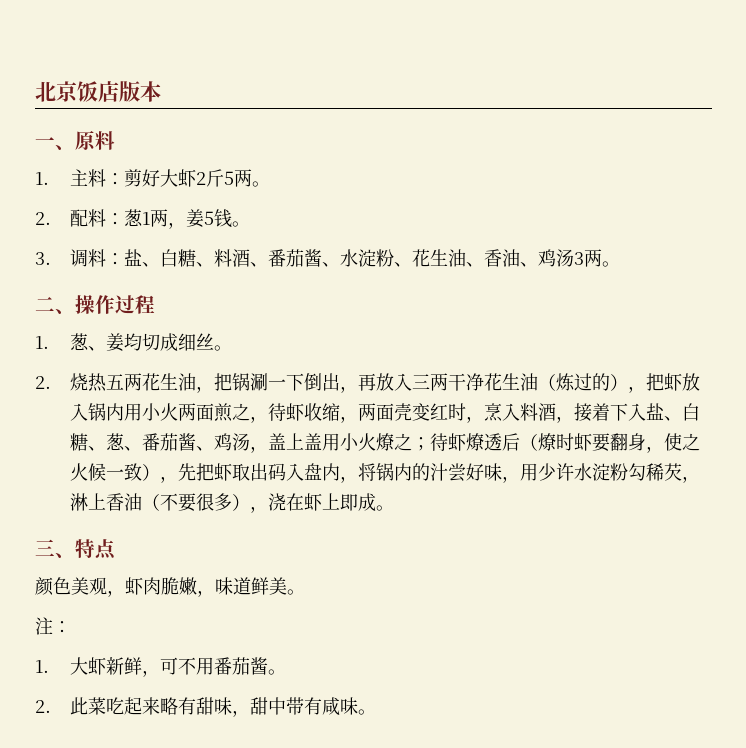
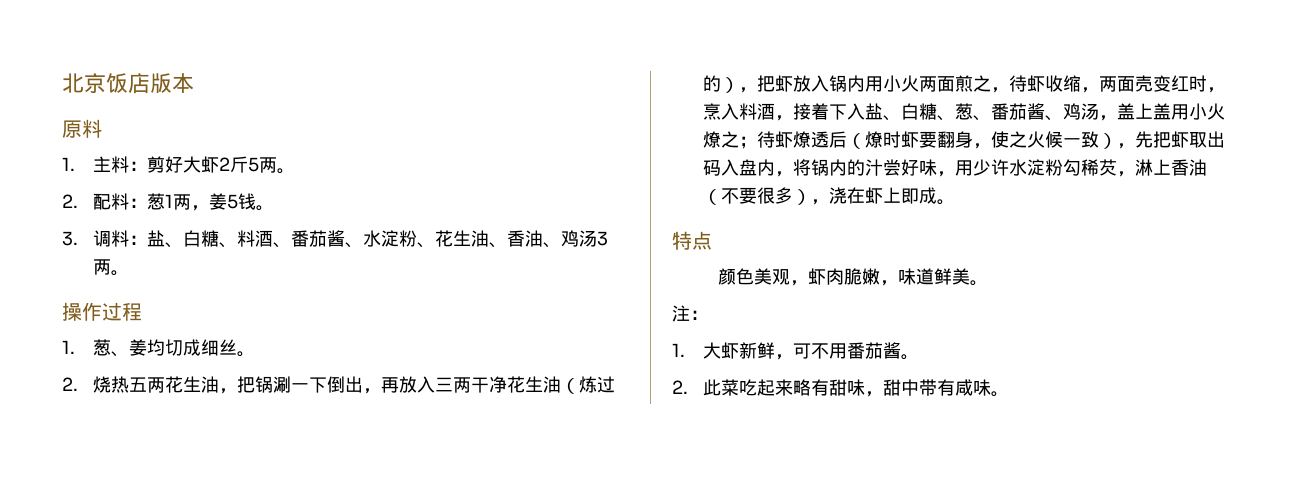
- 一、原料
+ 原料
- 二、操作过程
+ 操作过程
- 三、特点
+ 特点

